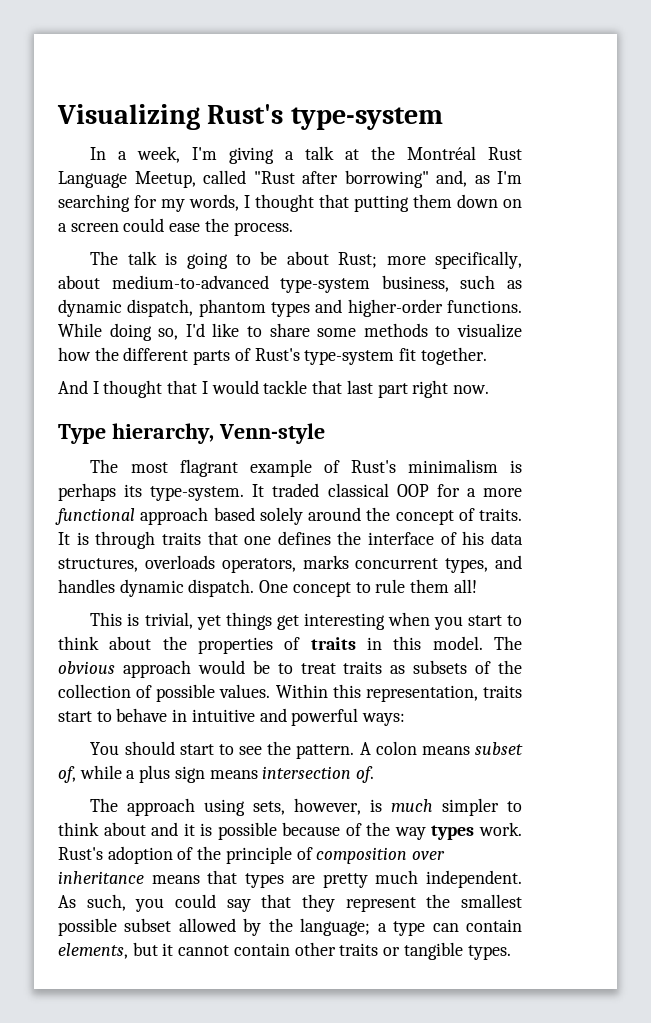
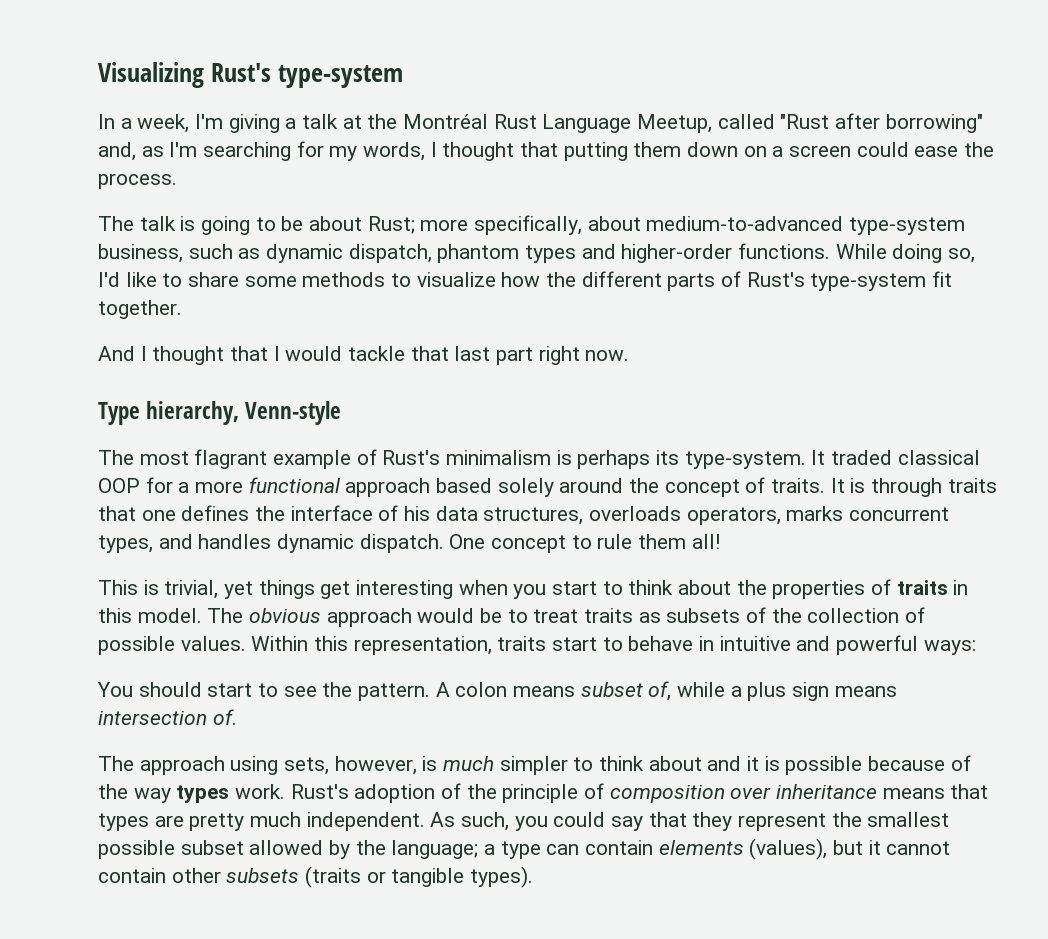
- As such, you could say that they represent the smallest possible subset allowed by the language; a type can contain elements, but it cannot contain other traits or tangible types.
+ As such, you could say that they represent the smallest possible subset allowed by the language; a type can contain elements (values), but it cannot contain other subsets (traits or tangible types).

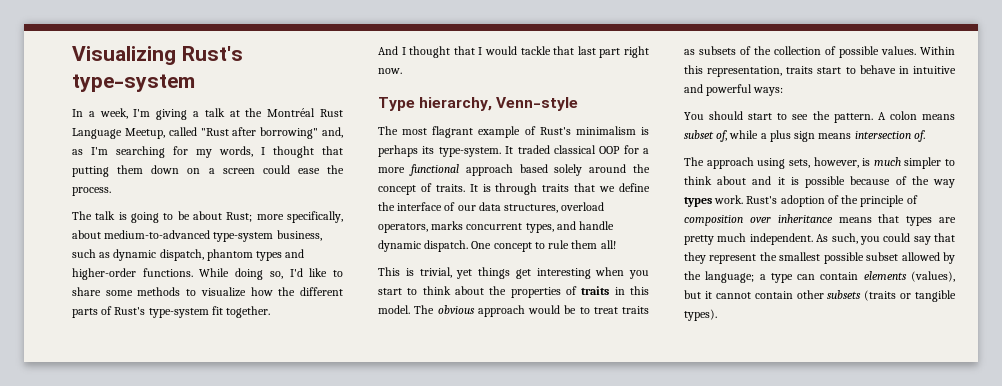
- It is through traits that one defines the interface of his data structures, overloads operators, marks concurrent types, and handles dynamic dispatch.
+ It is through traits that we define the interface of our data structures, overload operators, marks concurrent types, and handle dynamic dispatch.

